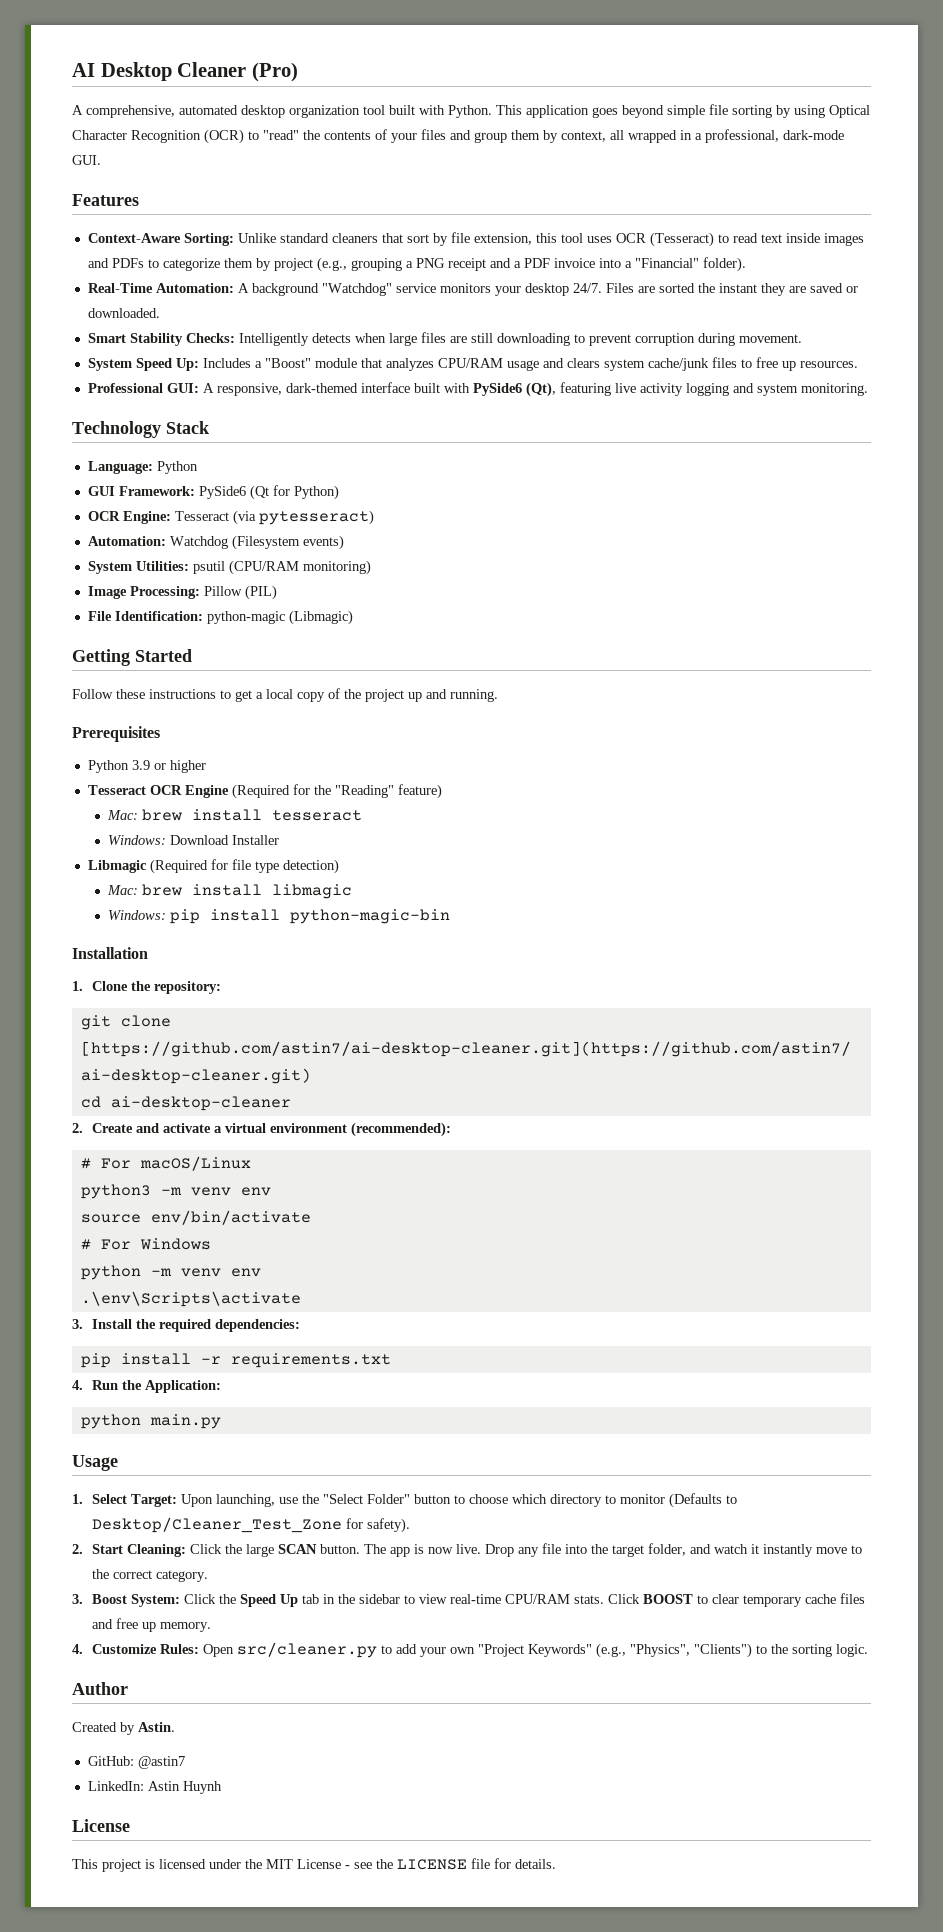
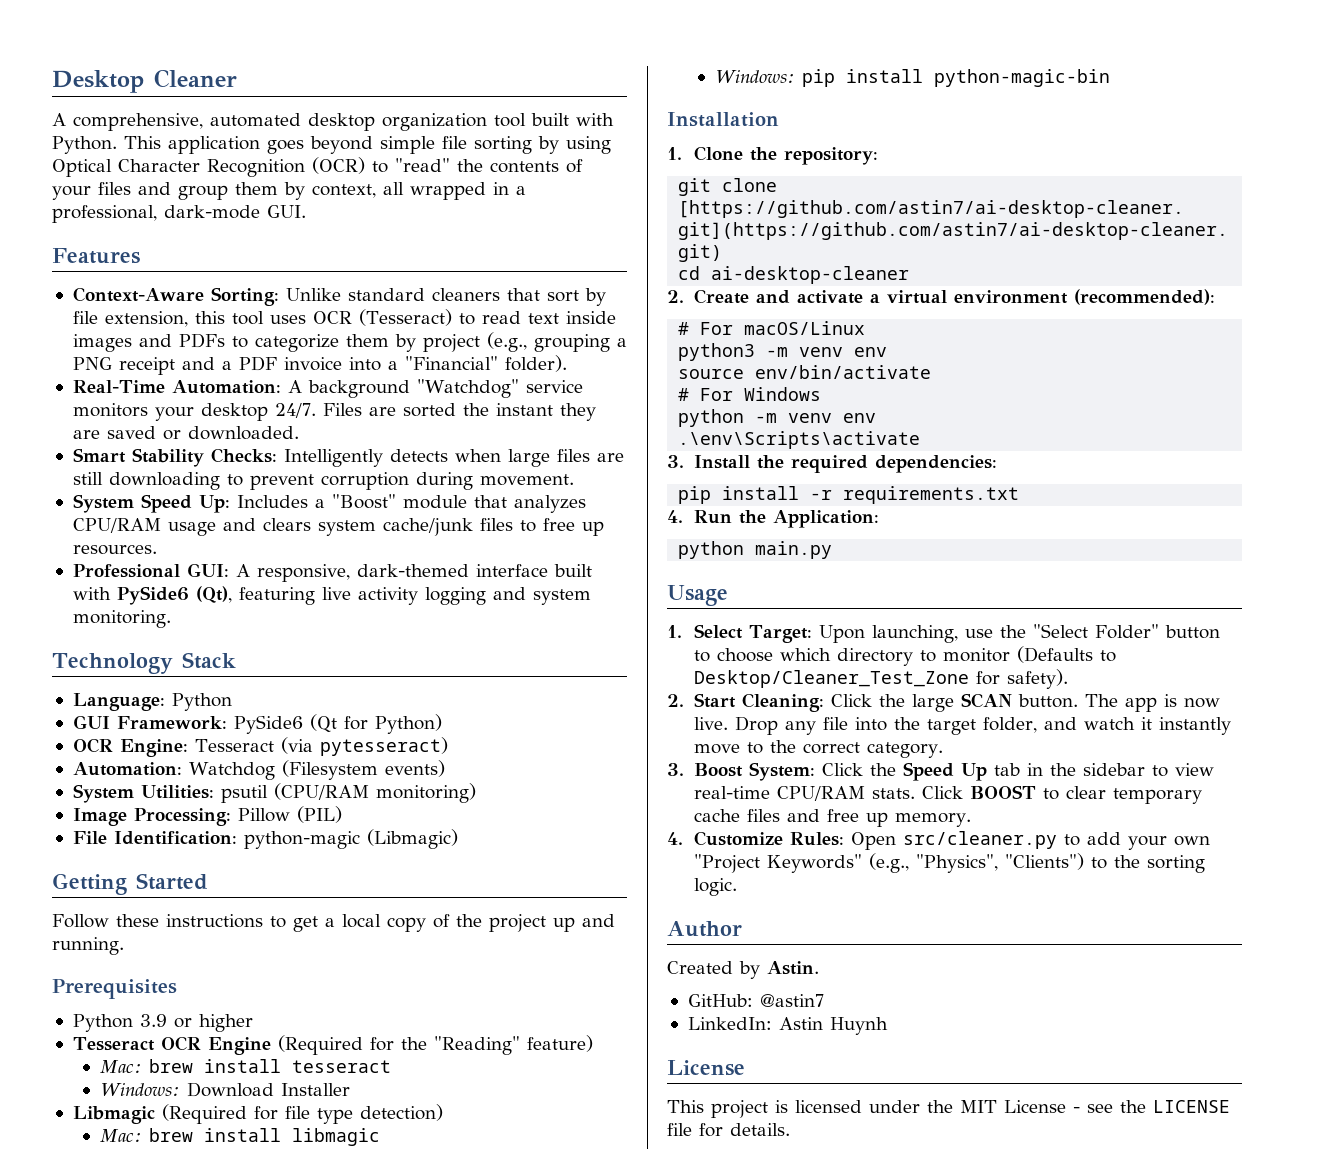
- AI Desktop Cleaner (Pro)
+ Desktop Cleaner

